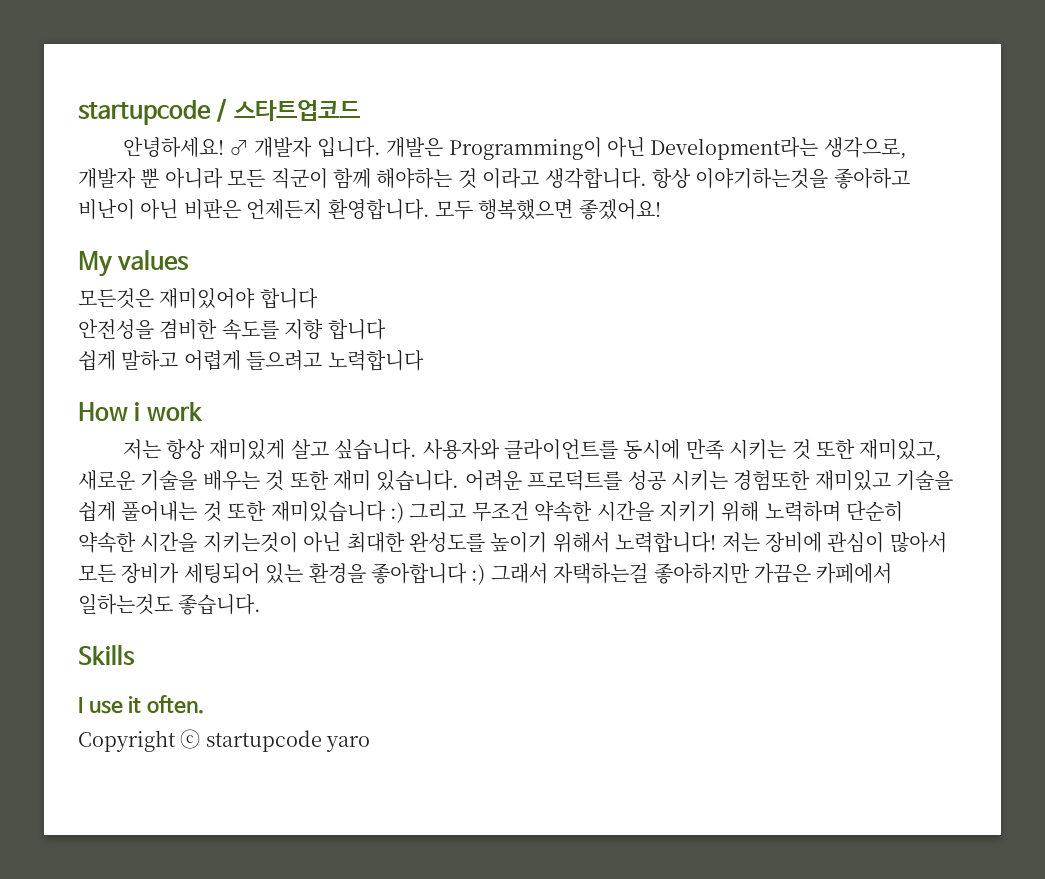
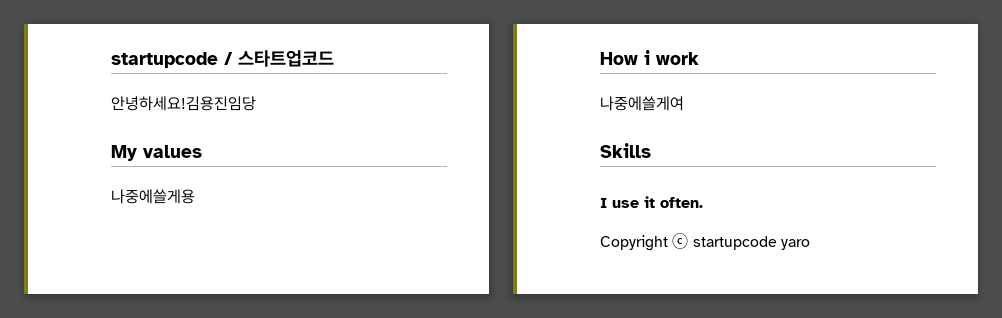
- 안녕하세요! ♂ 개발자 입니다. 개발은 Programming이 아닌 Development라는 생각으로, 개발자 뿐 아니라 모든 직군이 함께 해야하는 것 이라고 생각합니다. 항상 이야기하는것을 좋아하고 비난이 아닌 비판은 언제든지 환영합니다. 모두 행복했으면 좋겠어요!
+ 안녕하세요!김용진임당
  My values
- 모든것은 재미있어야 합니다
- 안전성을 겸비한 속도를 지향 합니다
- 쉽게 말하고 어렵게 들으려고 노력합니다
+ 나중에쓸게용
  How i work
- 저는 항상 재미있게 살고 싶습니다. 사용자와 클라이언트를 동시에 만족 시키는 것 또한 재미있고, 새로운 기술을 배우는 것 또한 재미 있습니다. 어려운 프로덕트를 성공 시키는 경험또한 재미있고 기술을 쉽게 풀어내는 것 또한 재미있습니다 :) 그리고 무조건 약속한 시간을 지키기 위해 노력하며 단순히 약속한 시간을 지키는것이 아닌 최대한 완성도를 높이기 위해서 노력합니다! 저는 장비에 관심이 많아서 모든 장비가 세팅되어 있는 환경을 좋아합니다 :) 그래서 자택하는걸 좋아하지만 가끔은 카페에서 일하는것도 좋습니다.
+ 나중에쓸게여

